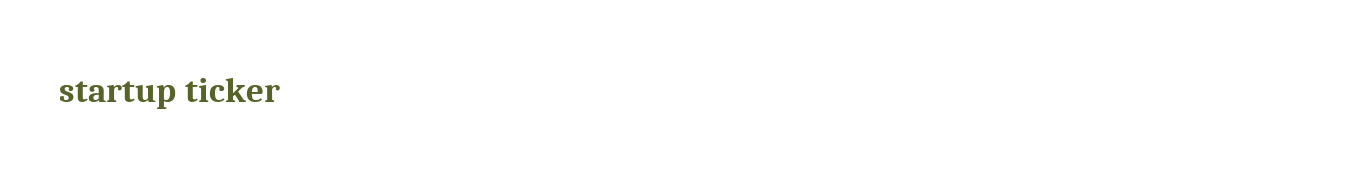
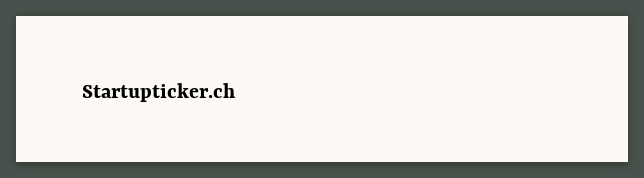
- startup ticker
+ Startupticker.ch

